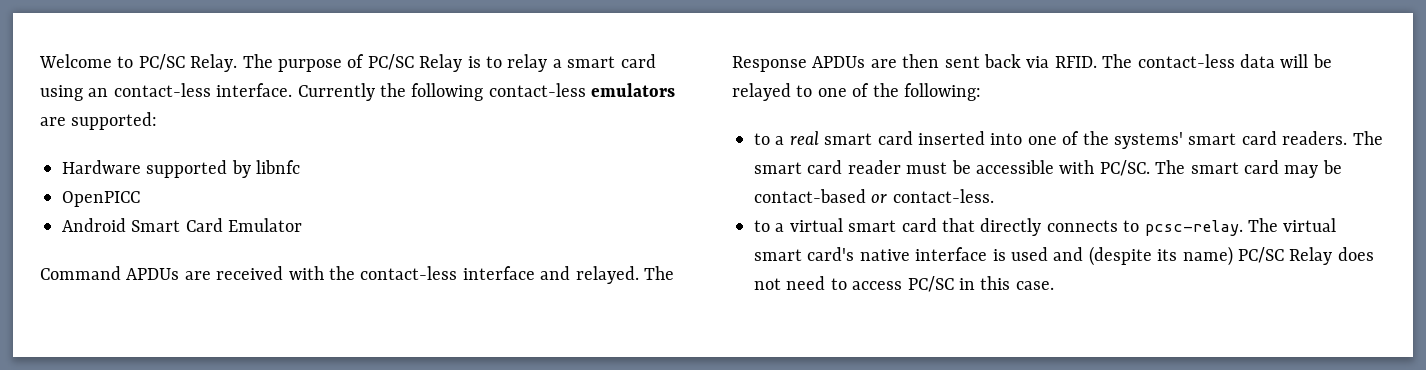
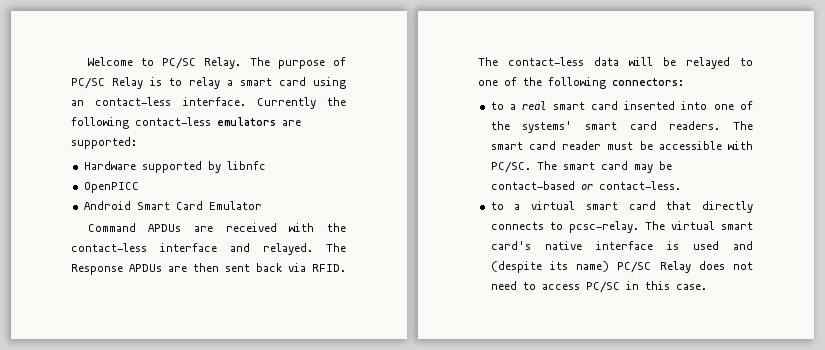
- The contact-less data will be relayed to one of the following:
+ The contact-less data will be relayed to one of the following connectors:

